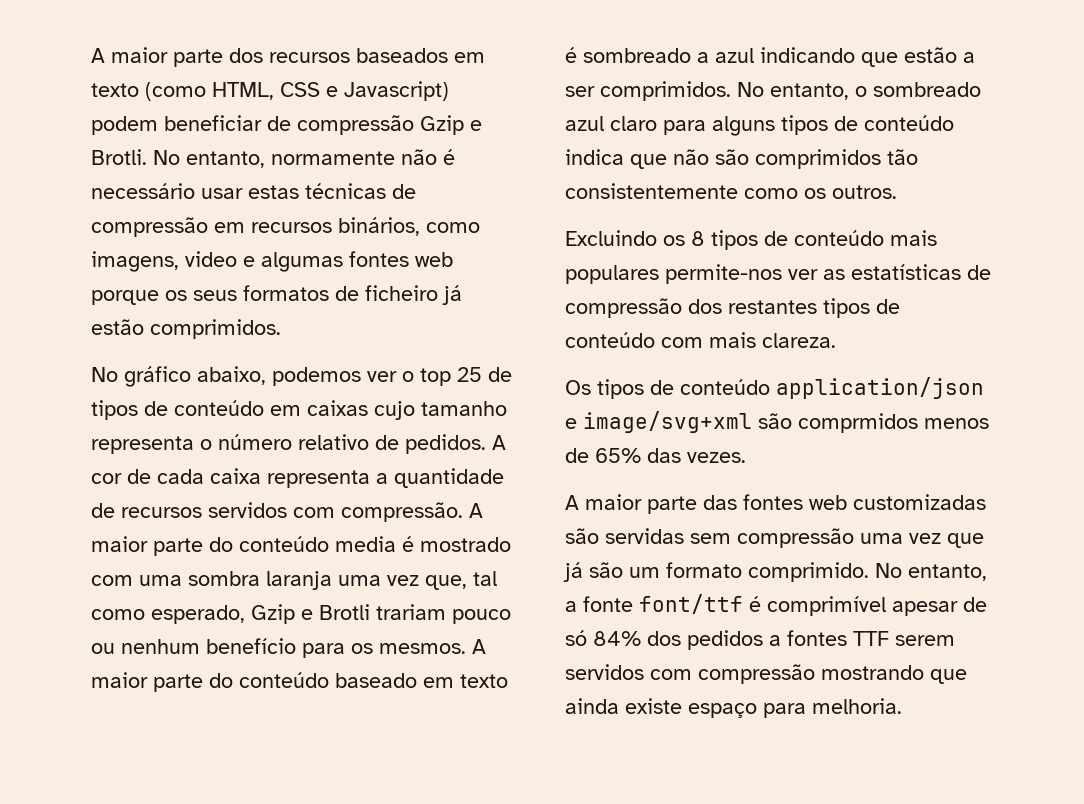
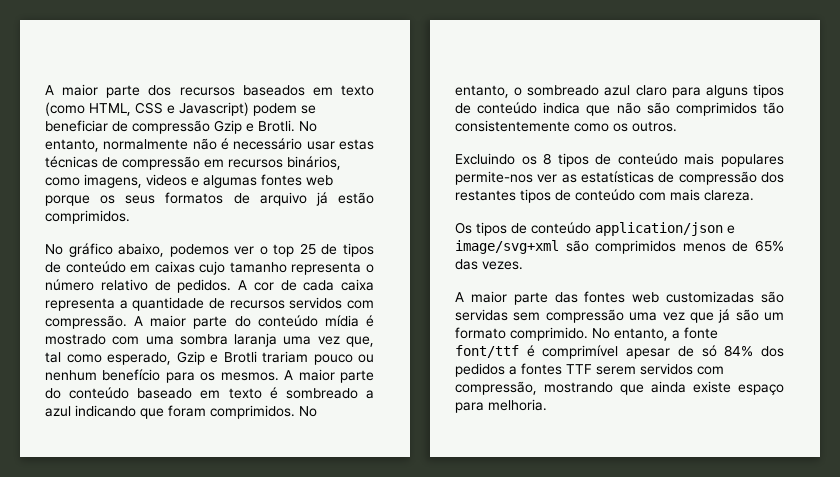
- A maior parte dos recursos baseados em texto (como HTML, CSS e Javascript) podem beneficiar de compressão Gzip e Brotli.
+ A maior parte dos recursos baseados em texto (como HTML, CSS e Javascript) podem se beneficiar de compressão Gzip e Brotli.
- No entanto, normamente não é necessário usar estas técnicas de compressão em recursos binários, como imagens, video e algumas fontes web porque os seus formatos de ficheiro já estão comprimidos.
+ No entanto, normalmente não é necessário usar estas técnicas de compressão em recursos binários, como imagens, videos e algumas fontes web porque os seus formatos de arquivo já estão comprimidos.
- A maior parte do conteúdo media é mostrado com uma sombra laranja uma vez que, tal como esperado, Gzip e Brotli trariam pouco ou nenhum benefício para os mesmos.
+ A maior parte do conteúdo mídia é mostrado com uma sombra laranja uma vez que, tal como esperado, Gzip e Brotli trariam pouco ou nenhum benefício para os mesmos.
- A maior parte do conteúdo baseado em texto é sombreado a azul indicando que estão a ser comprimidos.
+ A maior parte do conteúdo baseado em texto é sombreado a azul indicando que foram comprimidos.
- Os tipos de conteúdo application/json e image/svg+xml são comprmidos menos de 65% das vezes.
+ Os tipos de conteúdo application/json e image/svg+xml são comprimidos menos de 65% das vezes.
- No entanto, a fonte font/ttf é comprimível apesar de só 84% dos pedidos a fontes TTF serem servidos com compressão mostrando que ainda existe espaço para melhoria.
+ No entanto, a fonte font/ttf é comprimível apesar de só 84% dos pedidos a fontes TTF serem servidos com compressão, mostrando que ainda existe espaço para melhoria.

